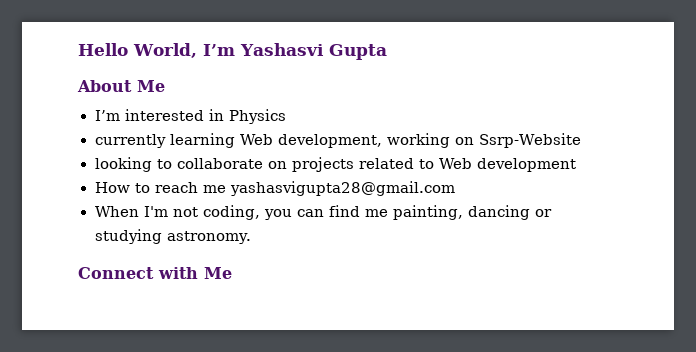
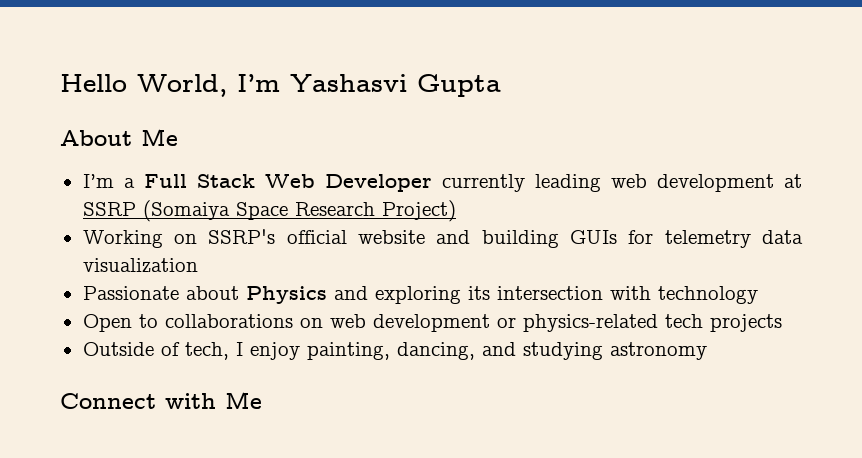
- I’m interested in Physics
- currently learning Web development, working on Ssrp-Website
- looking to collaborate on projects related to Web development
- How to reach me yashasvigupta28@gmail.com
- When I'm not coding, you can find me painting, dancing or studying astronomy.
+ I’m a Full Stack Web Developer currently leading web development at SSRP (Somaiya Space Research Project)
+ Working on SSRP's official website and building GUIs for telemetry data visualization
+ Passionate about Physics and exploring its intersection with technology
+ Open to collaborations on web development or physics-related tech projects
+ Outside of tech, I enjoy painting, dancing, and studying astronomy

